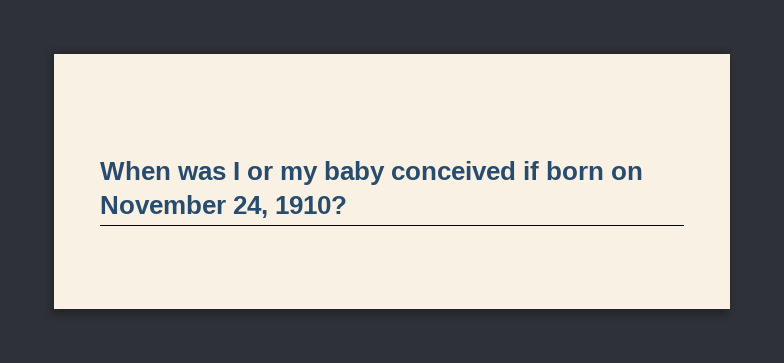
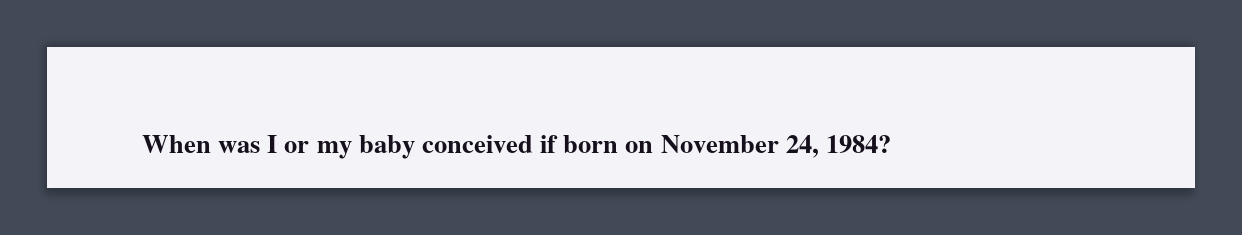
- When was I or my baby conceived if born on November 24, 1910?
+ When was I or my baby conceived if born on November 24, 1984?

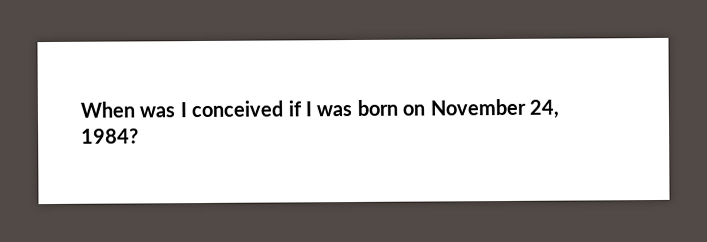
- When was I or my baby conceived if born on November 24, 1984?
+ When was I conceived if I was born on November 24, 1984?

